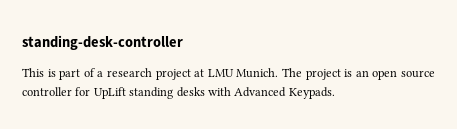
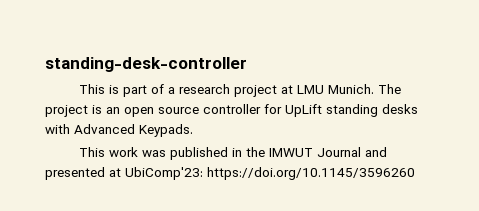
+ This work was published in the IMWUT Journal and presented at UbiComp'23: https://doi.org/10.1145/3596260

